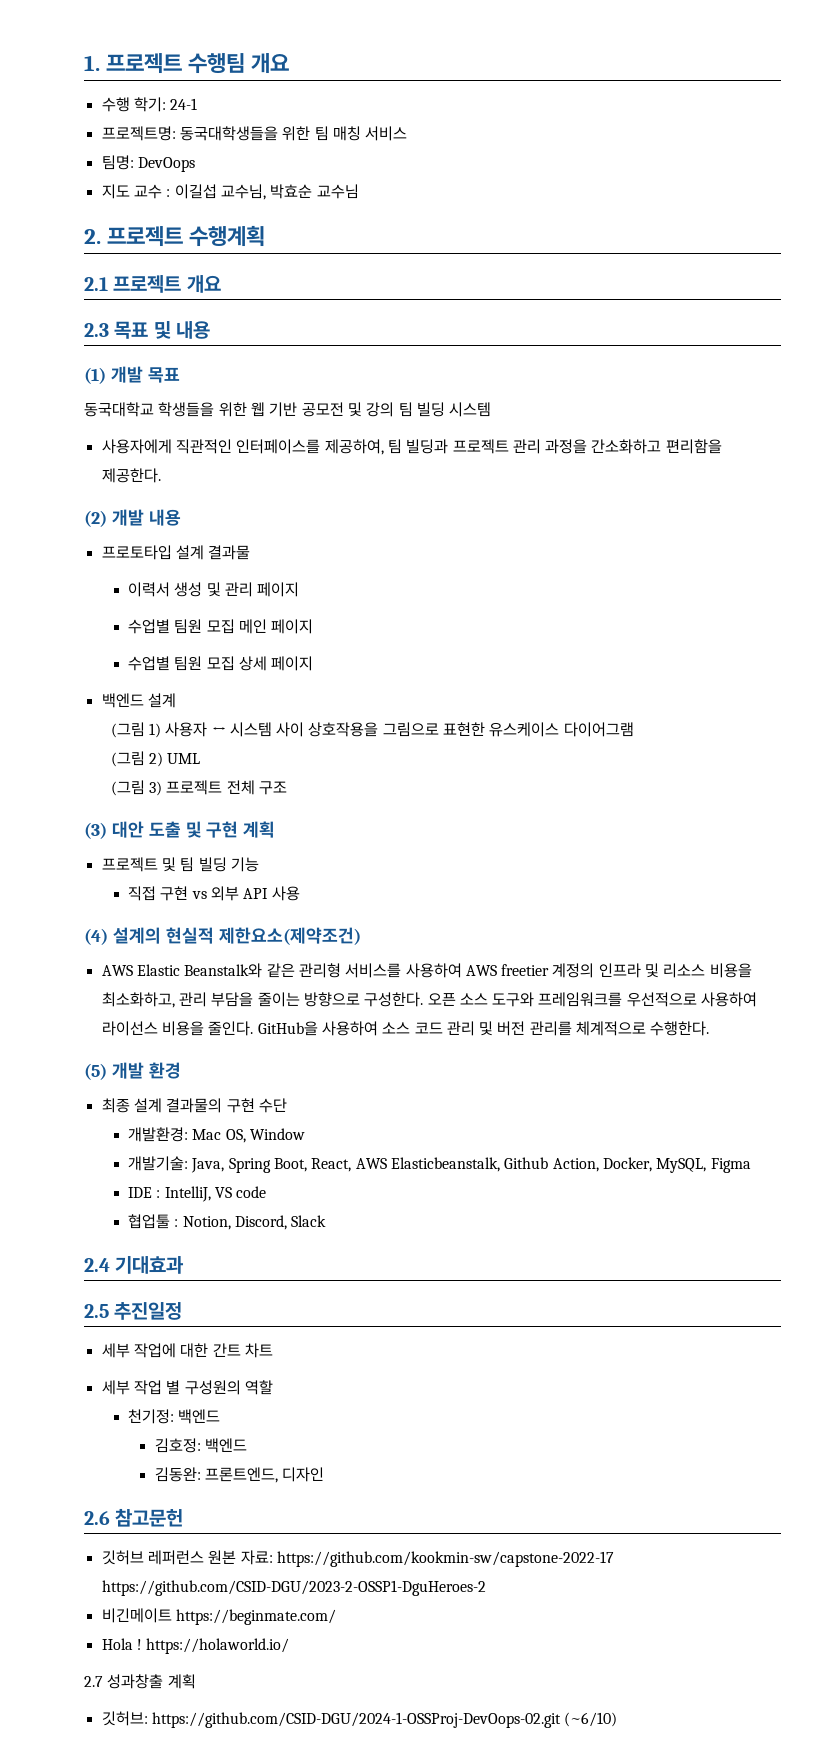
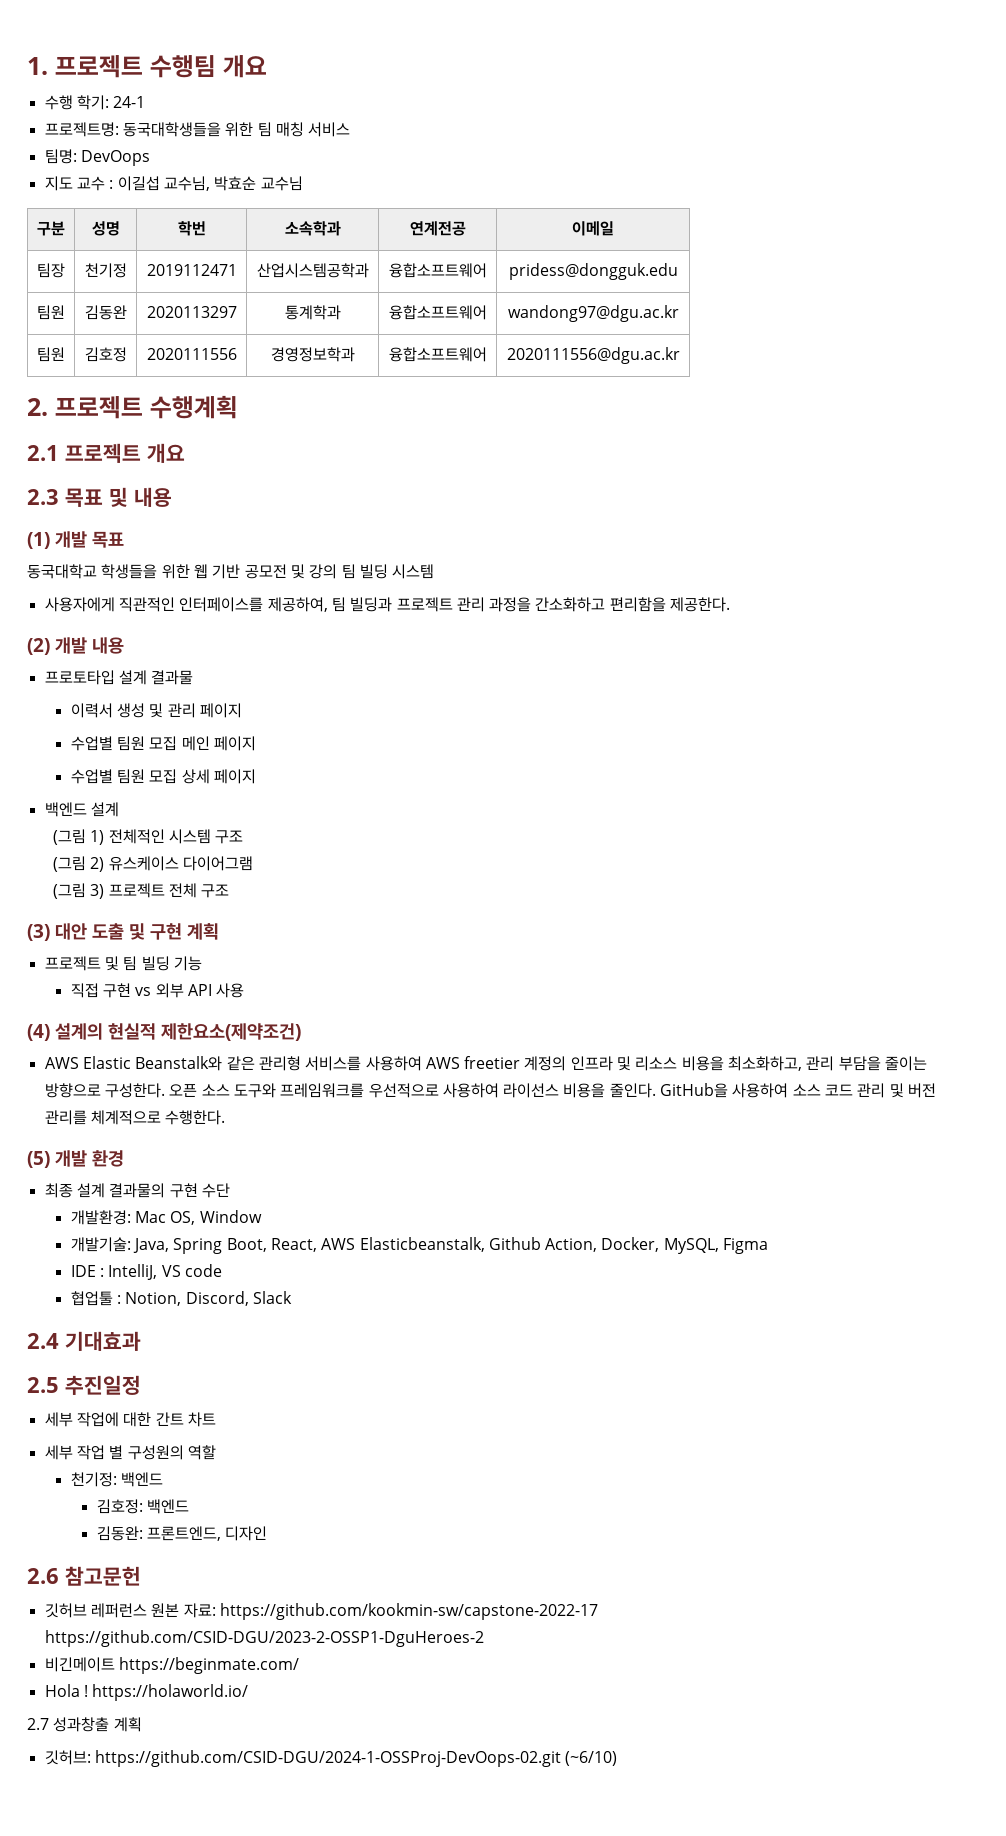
+ 구분 | 성명 | 학번 | 소속학과 | 연계전공 | 이메일
+ 팀장 | 천기정 | 2019112471 | 산업시스템공학과 | 융합소프트웨어 | pridess@dongguk.edu
+ 팀원 | 김동완 | 2020113297 | 통계학과 | 융합소프트웨어 | wandong97@dgu.ac.kr
+ 팀원 | 김호정 | 2020111556 | 경영정보학과 | 융합소프트웨어 | 2020111556@dgu.ac.kr
- (그림 1) 사용자 ↔ 시스템 사이 상호작용을 그림으로 표현한 유스케이스 다이어그램
+ (그림 1) 전체적인 시스템 구조
- (그림 2) UML
+ (그림 2) 유스케이스 다이어그램

